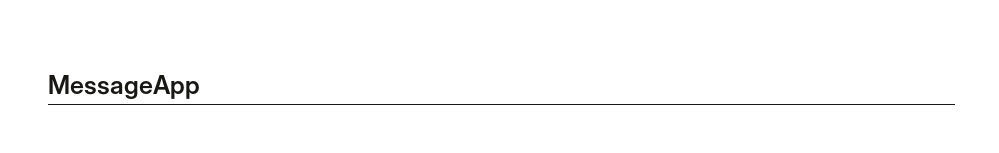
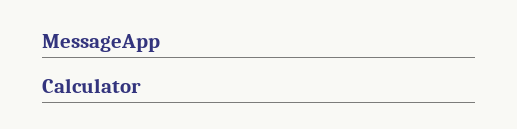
+ Calculator

